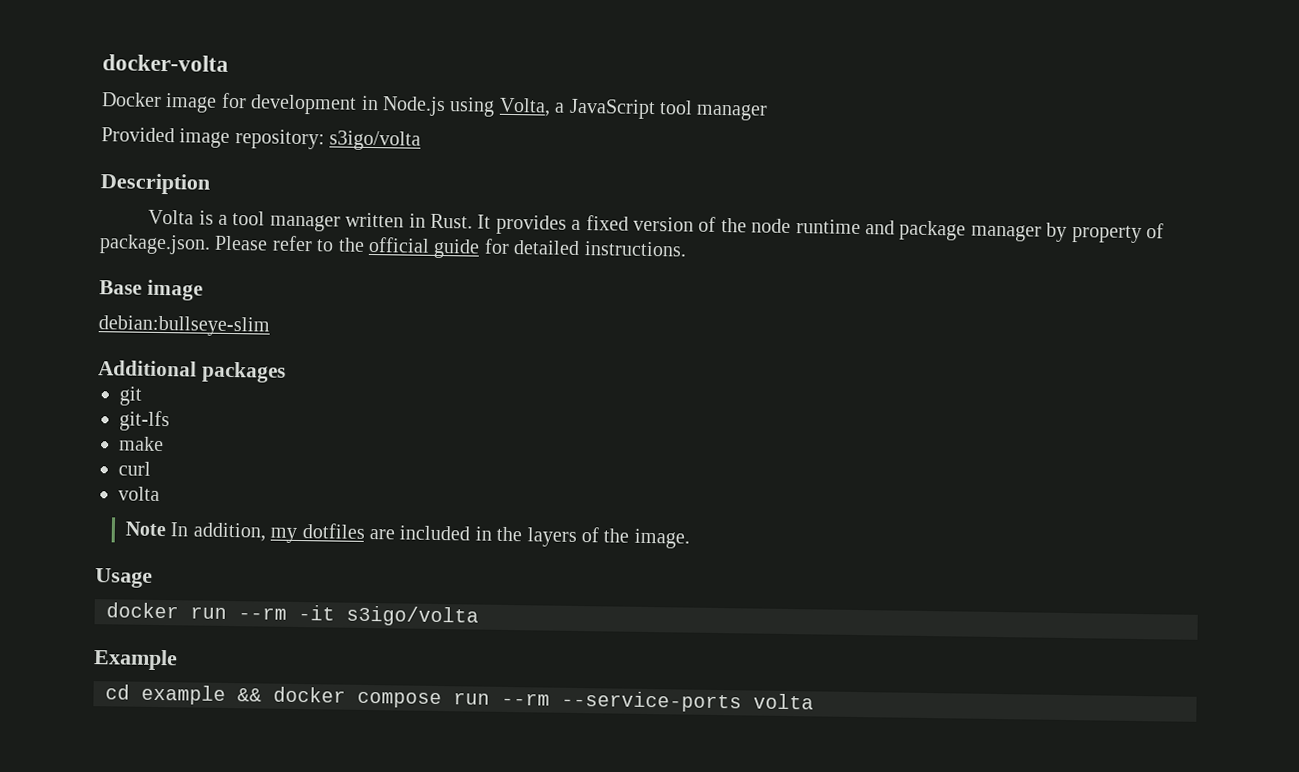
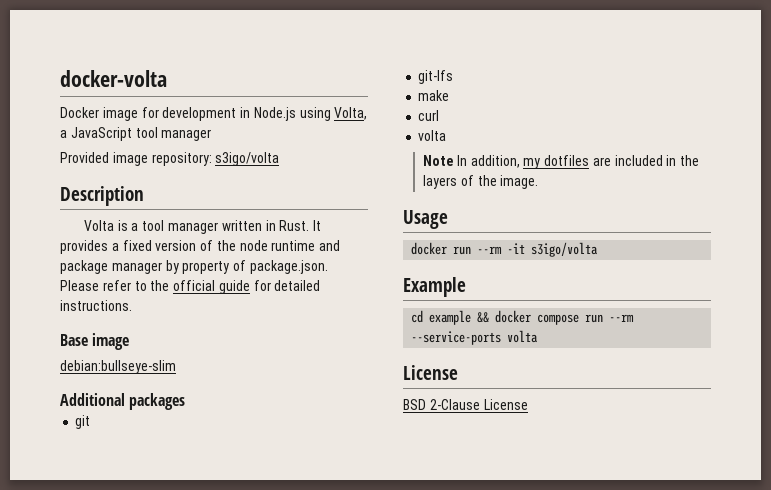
  cd example && docker compose run --rm --service-ports volta
+ License
+ BSD 2-Clause License

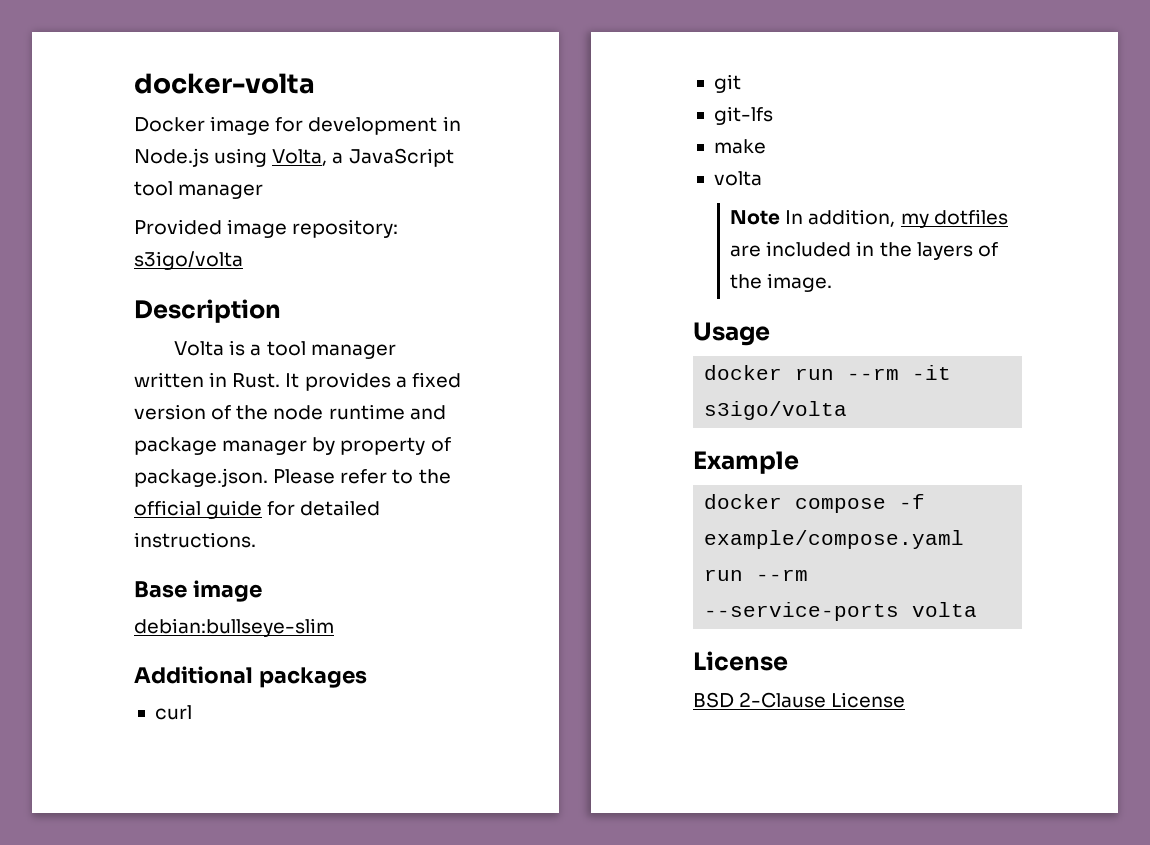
+ curl
- curl
- cd example && docker compose run --rm --service-ports volta
+ docker compose -f example/compose.yaml run --rm --service-ports volta

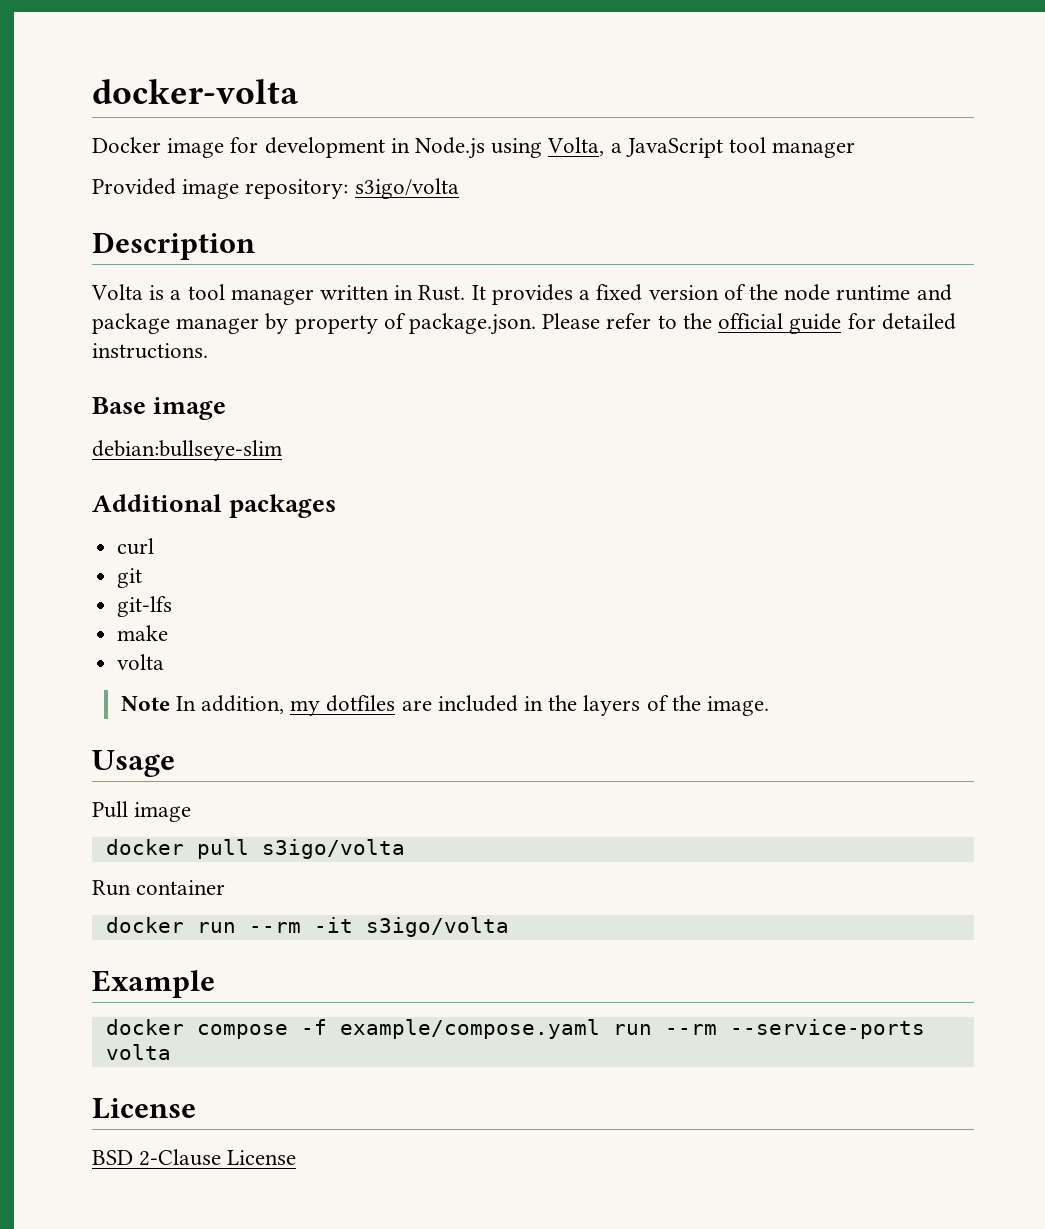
+ Pull image
+ docker pull s3igo/volta
+ Run container

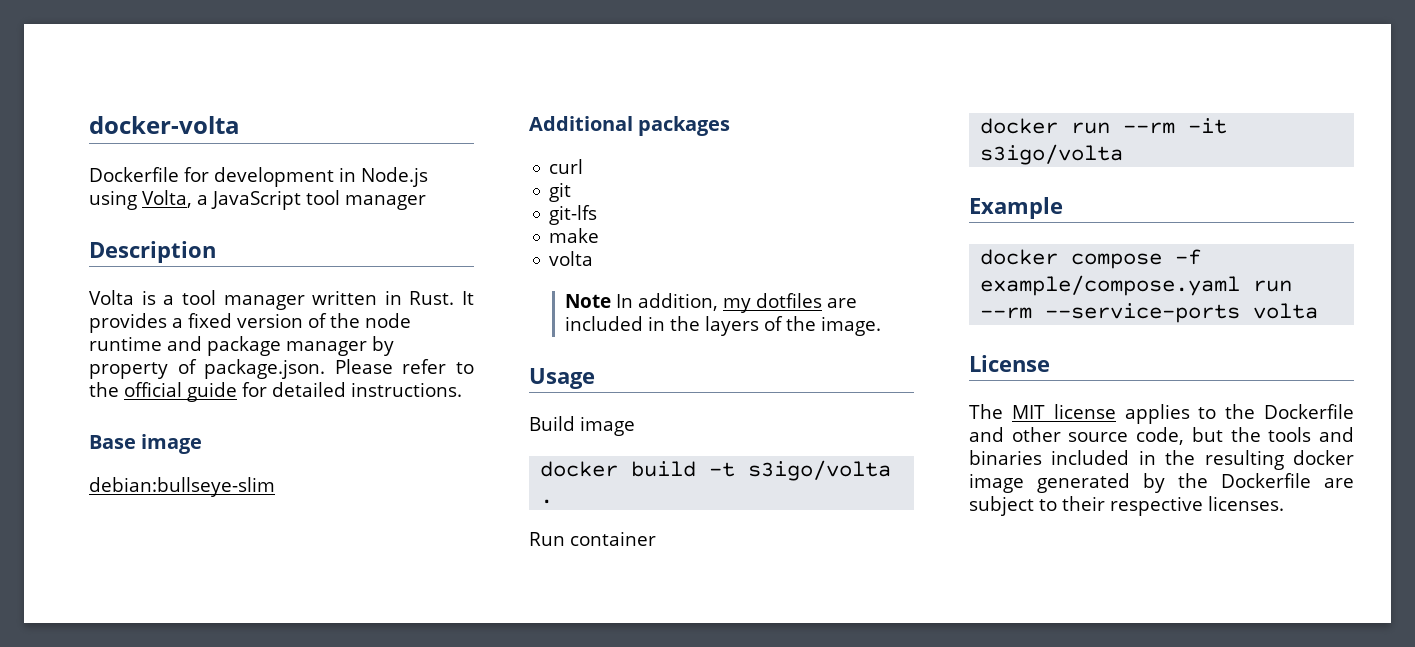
- Docker image for development in Node.js using Volta, a JavaScript tool manager
+ Dockerfile for development in Node.js using Volta, a JavaScript tool manager
- Provided image repository: s3igo/volta
- Pull image
+ Build image
- docker pull s3igo/volta
+ docker build -t s3igo/volta .
- BSD 2-Clause License
+ The MIT license applies to the Dockerfile and other source code, but the tools and binaries included in the resulting docker image generated by the Dockerfile are subject to their respective licenses.

